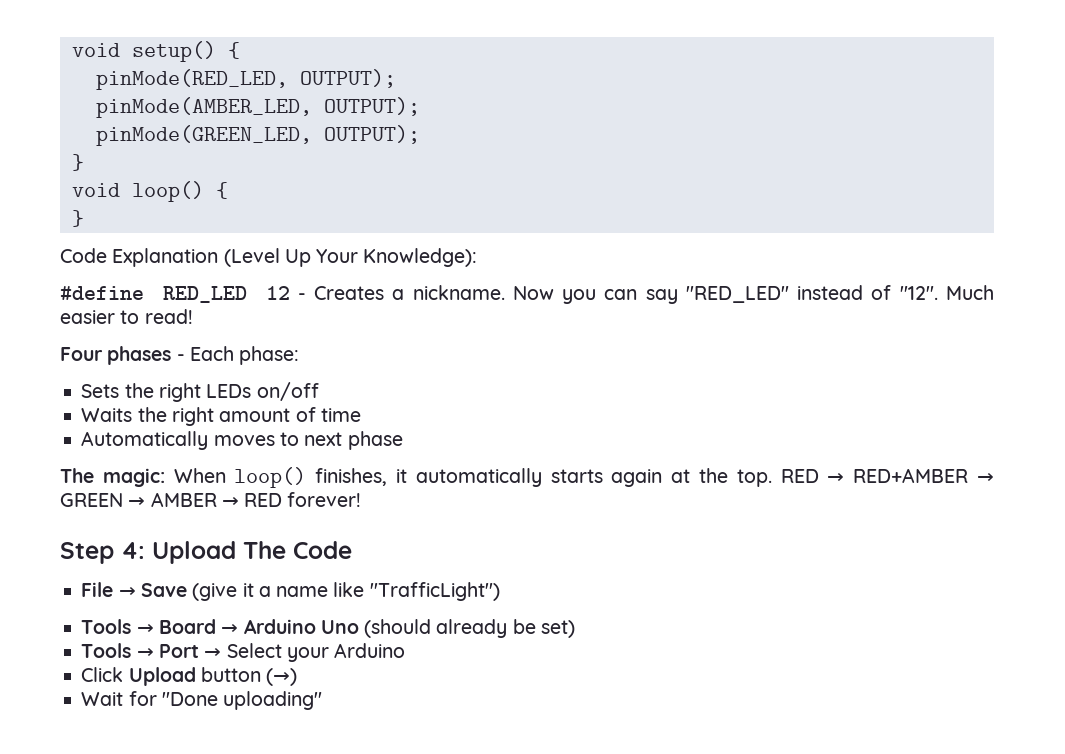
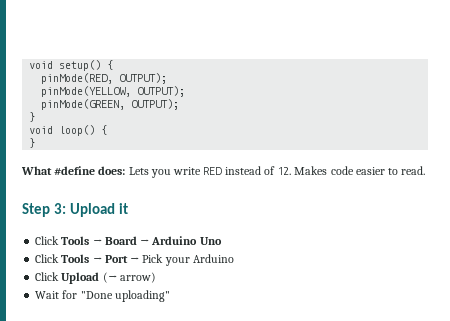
- pinMode(RED_LED, OUTPUT);
- pinMode(AMBER_LED, OUTPUT);
- pinMode(GREEN_LED, OUTPUT);
+ pinMode(RED, OUTPUT);
+ pinMode(YELLOW, OUTPUT);
+ pinMode(GREEN, OUTPUT);
- Code Explanation (Level Up Your Knowledge):
- #define RED_LED 12 - Creates a nickname. Now you can say "RED_LED" instead of "12". Much easier to read!
- Four phases - Each phase:
- Sets the right LEDs on/off
- Waits the right amount of time
- Automatically moves to next phase
- The magic: When loop() finishes, it automatically starts again at the top. RED → RED+AMBER → GREEN → AMBER → RED forever!
- Step 4: Upload The Code
- File → Save (give it a name like "TrafficLight")
- Tools → Board → Arduino Uno (should already be set)
- Tools → Port → Select your Arduino
+ What #define does: Lets you write RED instead of 12. Makes code easier to read.
+ Step 3: Upload it
+ Click Tools → Board → Arduino Uno
+ Click Tools → Port → Pick your Arduino
- Click Upload button (→)
+ Click Upload (→ arrow)

